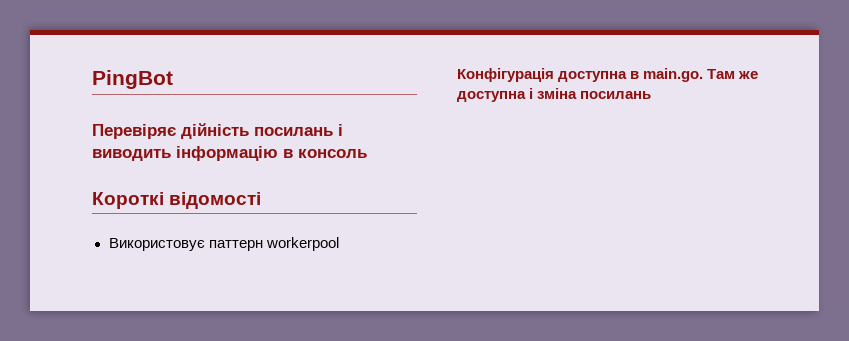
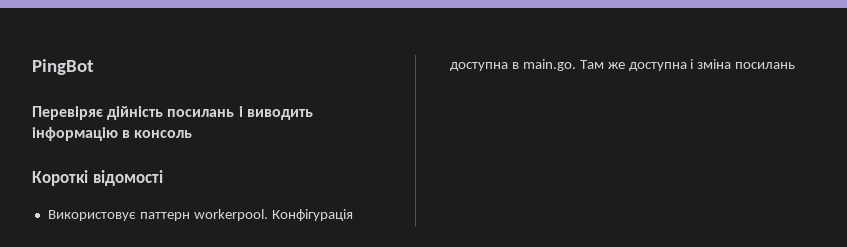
- Використовує паттерн workerpool
- Конфігурація доступна в main.go. Там же доступна і зміна посилань
+ Використовує паттерн workerpool. Конфігурація доступна в main.go. Там же доступна і зміна посилань

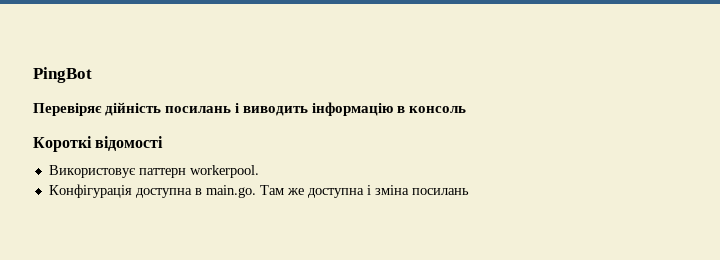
- Використовує паттерн workerpool. Конфігурація доступна в main.go. Там же доступна і зміна посилань
+ Використовує паттерн workerpool.
+ Конфігурація доступна в main.go. Там же доступна і зміна посилань

